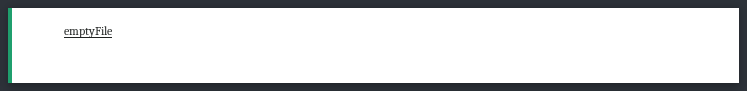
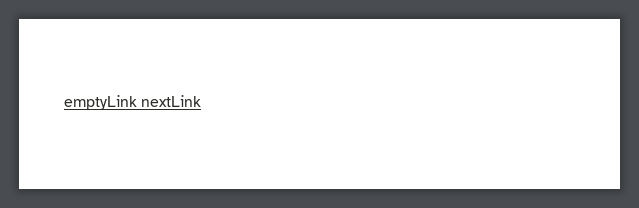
- emptyFile
+ emptyLink nextLink

